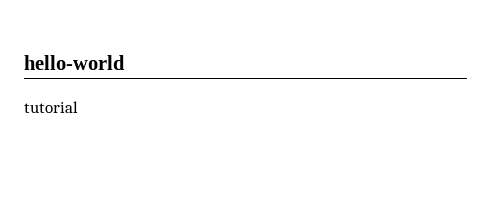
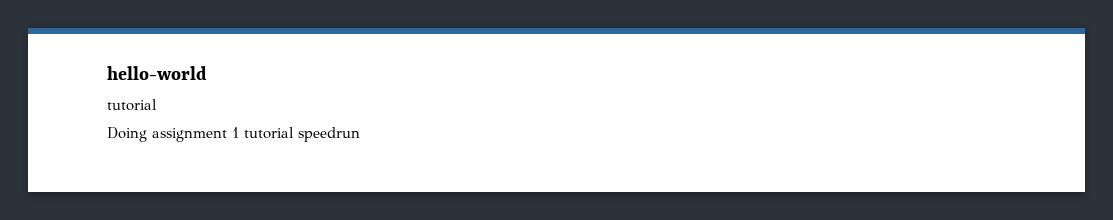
+ Doing assignment 1 tutorial speedrun

